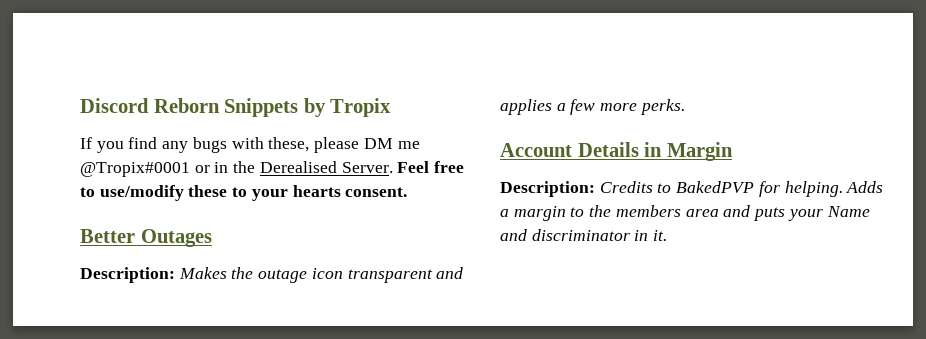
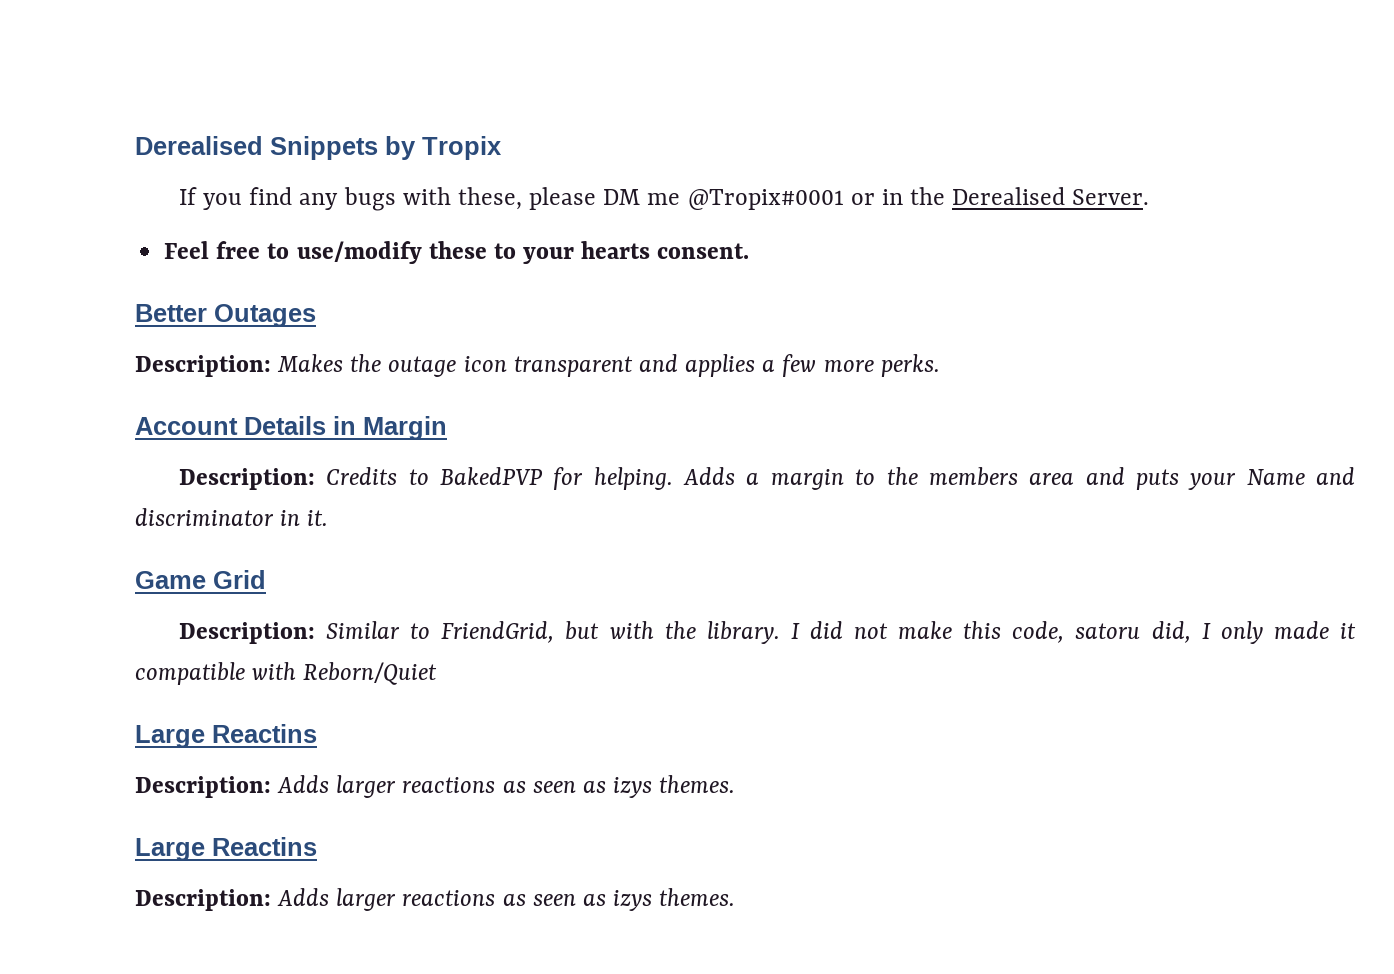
- Discord Reborn Snippets by Tropix
+ Derealised Snippets by Tropix
- If you find any bugs with these, please DM me @Tropix#0001 or in the Derealised Server. Feel free to use/modify these to your hearts consent.
+ If you find any bugs with these, please DM me @Tropix#0001 or in the Derealised Server.
+ Feel free to use/modify these to your hearts consent.
+ Game Grid
+ Description: Similar to FriendGrid, but with the library. I did not make this code, satoru did, I only made it compatible with Reborn/Quiet
+ Large Reactins
+ Description: Adds larger reactions as seen as izys themes.
+ Large Reactins
+ Description: Adds larger reactions as seen as izys themes.

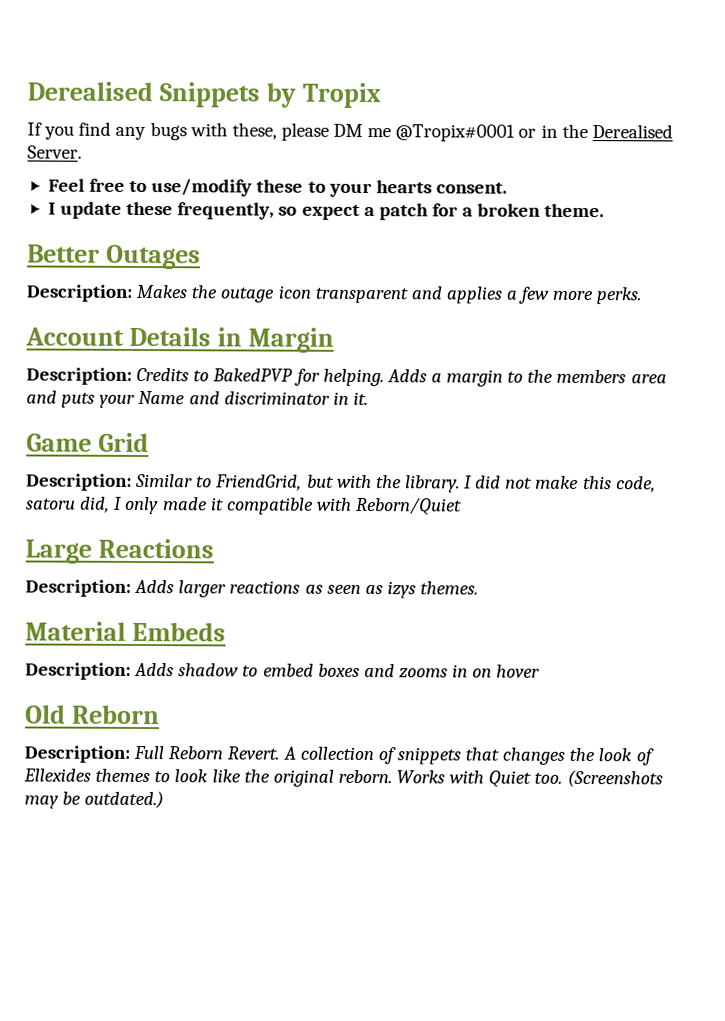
+ I update these frequently, so expect a patch for a broken theme.
  I did not make this code, satoru did, I only made it compatible with Reborn/Quiet
- Large Reactins
+ Large Reactions
  Description: Adds larger reactions as seen as izys themes.
- Large Reactins
- Description: Adds larger reactions as seen as izys themes.
+ Material Embeds
+ Description: Adds shadow to embed boxes and zooms in on hover
+ Old Reborn
+ Description: Full Reborn Revert. A collection of snippets that changes the look of Ellexides themes to look like the original reborn. Works with Quiet too. (Screenshots may be outdated.)

